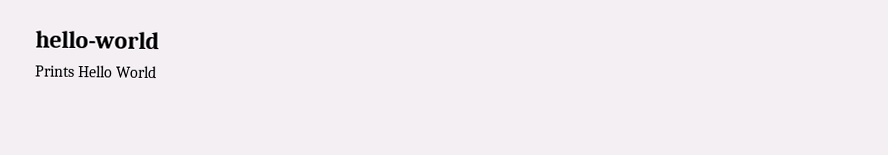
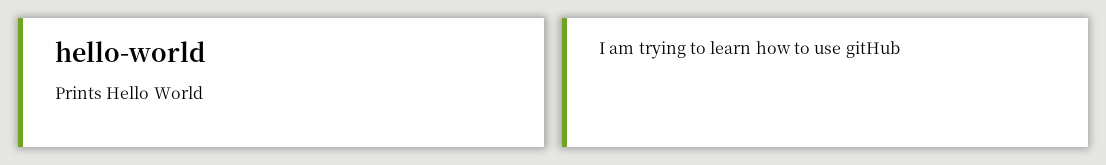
+ I am trying to learn how to use gitHub

